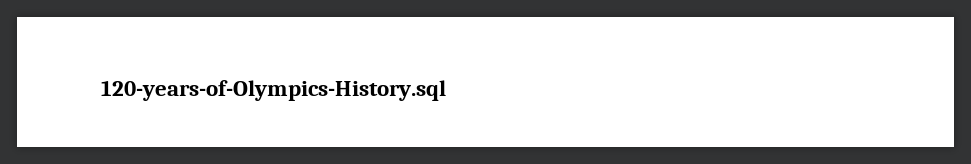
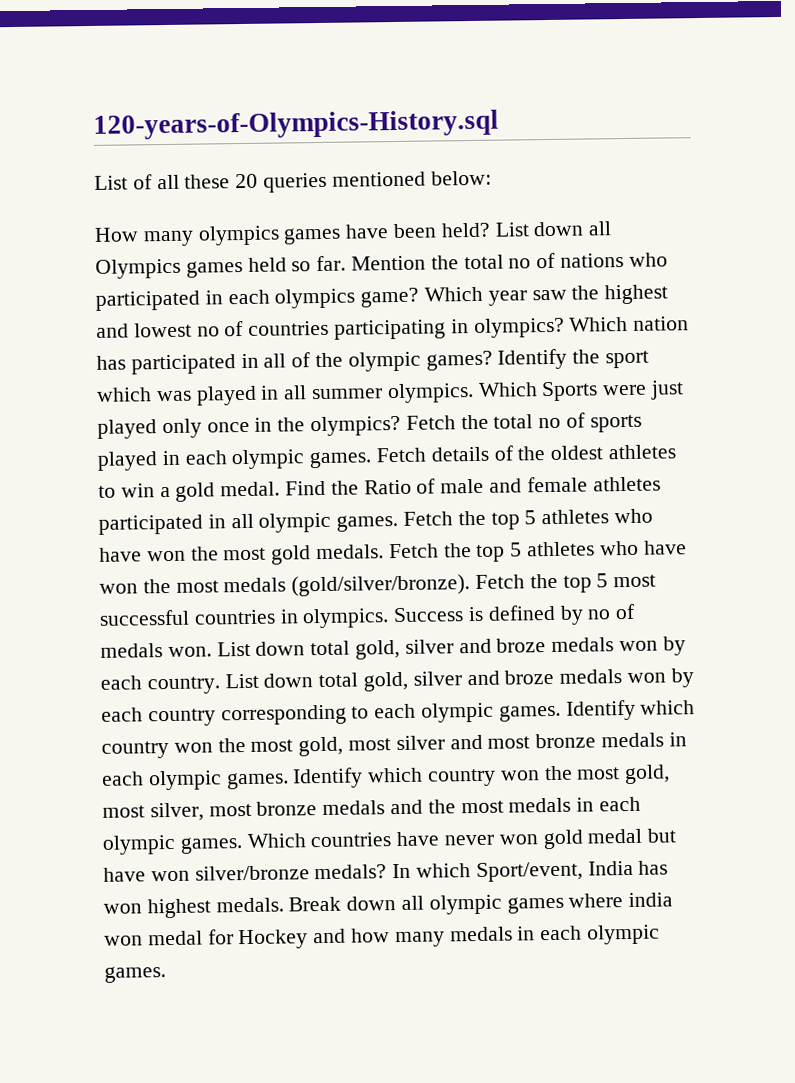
+ List of all these 20 queries mentioned below:
+ How many olympics games have been held? List down all Olympics games held so far. Mention the total no of nations who participated in each olympics game? Which year saw the highest and lowest no of countries participating in olympics? Which nation has participated in all of the olympic games? Identify the sport which was played in all summer olympics. Which Sports were just played only once in the olympics? Fetch the total no of sports played in each olympic games. Fetch details of the oldest athletes to win a gold medal. Find the Ratio of male and female athletes participated in all olympic games. Fetch the top 5 athletes who have won the most gold medals. Fetch the top 5 athletes who have won the most medals (gold/silver/bronze). Fetch the top 5 most successful countries in olympics. Success is defined by no of medals won. List down total gold, silver and broze medals won by each country. List down total gold, silver and broze medals won by each country corresponding to each olympic games. Identify which country won the most gold, most silver and most bronze medals in each olympic games. Identify which country won the most gold, most silver, most bronze medals and the most medals in each olympic games. Which countries have never won gold medal but have won silver/bronze medals? In which Sport/event, India has won highest medals. Break down all olympic games where india won medal for Hockey and how many medals in each olympic games.

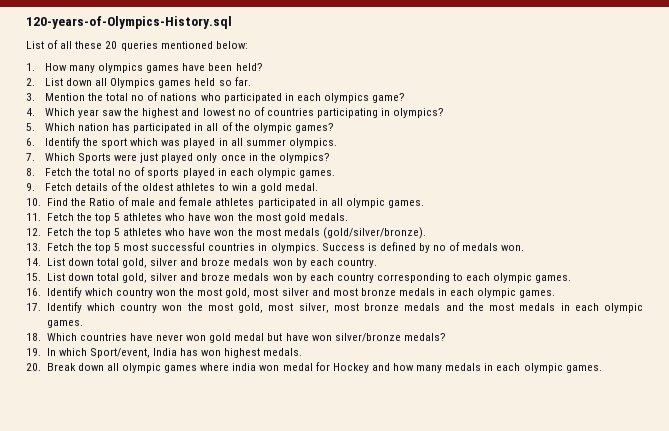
- How many olympics games have been held? List down all Olympics games held so far. Mention the total no of nations who participated in each olympics game? Which year saw the highest and lowest no of countries participating in olympics? Which nation has participated in all of the olympic games? Identify the sport which was played in all summer olympics. Which Sports were just played only once in the olympics? Fetch the total no of sports played in each olympic games. Fetch details of the oldest athletes to win a gold medal. Find the Ratio of male and female athletes participated in all olympic games. Fetch the top 5 athletes who have won the most gold medals. Fetch the top 5 athletes who have won the most medals (gold/silver/bronze). Fetch the top 5 most successful countries in olympics.
+ 1. How many olympics games have been held?
+ 2. List down all Olympics games held so far.
+ 3. Mention the total no of nations who participated in each olympics game?
+ 4. Which year saw the highest and lowest no of countries participating in olympics?
+ 5. Which nation has participated in all of the olympic games?
+ 6. Identify the sport which was played in all summer olympics.
+ 7. Which Sports were just played only once in the olympics?
+ 8. Fetch the total no of sports played in each olympic games.
+ 9. Fetch details of the oldest athletes to win a gold medal.
+ 10. Find the Ratio of male and female athletes participated in all olympic games.
+ 11. Fetch the top 5 athletes who have won the most gold medals.
+ 12. Fetch the top 5 athletes who have won the most medals (gold/silver/bronze).
+ 13. Fetch the top 5 most successful countries in olympics.
- Success is defined by no of medals won. List down total gold, silver and broze medals won by each country. List down total gold, silver and broze medals won by each country corresponding to each olympic games. Identify which country won the most gold, most silver and most bronze medals in each olympic games. Identify which country won the most gold, most silver, most bronze medals and the most medals in each olympic games. Which countries have never won gold medal but have won silver/bronze medals? In which Sport/event, India has won highest medals. Break down all olympic games where india won medal for Hockey and how many medals in each olympic games.
+ Success is defined by no of medals won.
+ 14. List down total gold, silver and broze medals won by each country.
+ 15. List down total gold, silver and broze medals won by each country corresponding to each olympic games.
+ 16. Identify which country won the most gold, most silver and most bronze medals in each olympic games.
+ 17. Identify which country won the most gold, most silver, most bronze medals and the most medals in each olympic games.
+ 18. Which countries have never won gold medal but have won silver/bronze medals?
+ 19. In which Sport/event, India has won highest medals.
+ 20. Break down all olympic games where india won medal for Hockey and how many medals in each olympic games.

